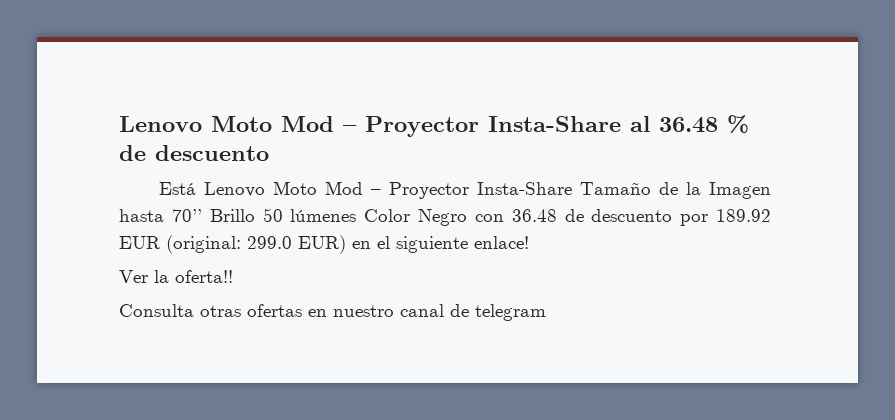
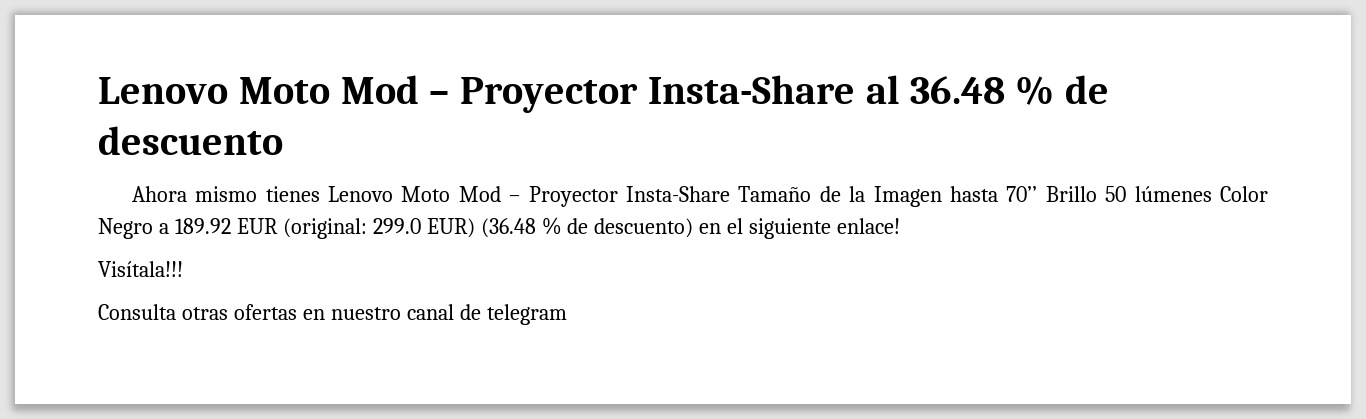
- Está Lenovo Moto Mod – Proyector Insta-Share Tamaño de la Imagen hasta 70’’ Brillo 50 lúmenes Color Negro con 36.48 de descuento por 189.92 EUR (original: 299.0 EUR) en el siguiente enlace!
+ Ahora mismo tienes Lenovo Moto Mod – Proyector Insta-Share Tamaño de la Imagen hasta 70’’ Brillo 50 lúmenes Color Negro a 189.92 EUR (original: 299.0 EUR) (36.48 % de descuento) en el siguiente enlace!
- Ver la oferta!!
+ Visítala!!!

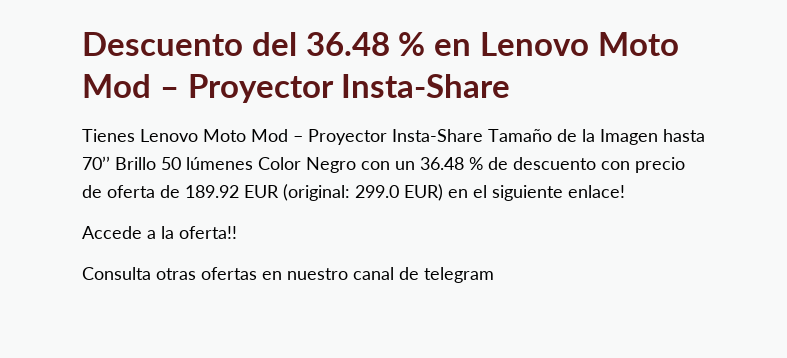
- Lenovo Moto Mod – Proyector Insta-Share al 36.48 % de descuento
- Ahora mismo tienes Lenovo Moto Mod – Proyector Insta-Share Tamaño de la Imagen hasta 70’’ Brillo 50 lúmenes Color Negro a 189.92 EUR (original: 299.0 EUR) (36.48 % de descuento) en el siguiente enlace!
+ Descuento del 36.48 % en Lenovo Moto Mod – Proyector Insta-Share
+ Tienes Lenovo Moto Mod – Proyector Insta-Share Tamaño de la Imagen hasta 70’’ Brillo 50 lúmenes Color Negro con un 36.48 % de descuento con precio de oferta de 189.92 EUR (original: 299.0 EUR) en el siguiente enlace!
- Visítala!!!
+ Accede a la oferta!!

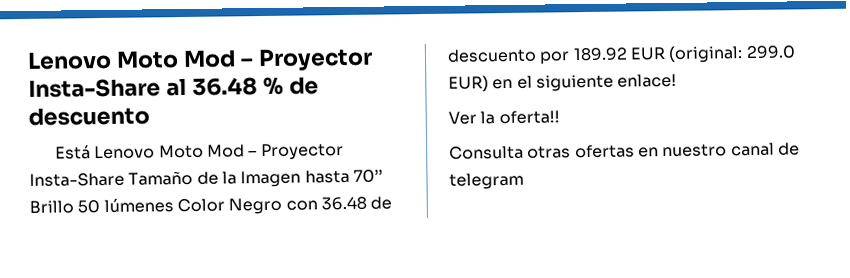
- Descuento del 36.48 % en Lenovo Moto Mod – Proyector Insta-Share
- Tienes Lenovo Moto Mod – Proyector Insta-Share Tamaño de la Imagen hasta 70’’ Brillo 50 lúmenes Color Negro con un 36.48 % de descuento con precio de oferta de 189.92 EUR (original: 299.0 EUR) en el siguiente enlace!
+ Lenovo Moto Mod – Proyector Insta-Share al 36.48 % de descuento
+ Está Lenovo Moto Mod – Proyector Insta-Share Tamaño de la Imagen hasta 70’’ Brillo 50 lúmenes Color Negro con 36.48 de descuento por 189.92 EUR (original: 299.0 EUR) en el siguiente enlace!
- Accede a la oferta!!
+ Ver la oferta!!

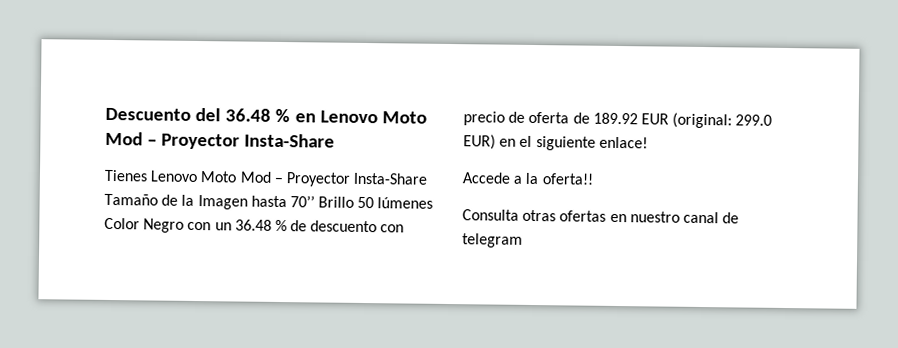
- Lenovo Moto Mod – Proyector Insta-Share al 36.48 % de descuento
- Está Lenovo Moto Mod – Proyector Insta-Share Tamaño de la Imagen hasta 70’’ Brillo 50 lúmenes Color Negro con 36.48 de descuento por 189.92 EUR (original: 299.0 EUR) en el siguiente enlace!
+ Descuento del 36.48 % en Lenovo Moto Mod – Proyector Insta-Share
+ Tienes Lenovo Moto Mod – Proyector Insta-Share Tamaño de la Imagen hasta 70’’ Brillo 50 lúmenes Color Negro con un 36.48 % de descuento con precio de oferta de 189.92 EUR (original: 299.0 EUR) en el siguiente enlace!
- Ver la oferta!!
+ Accede a la oferta!!

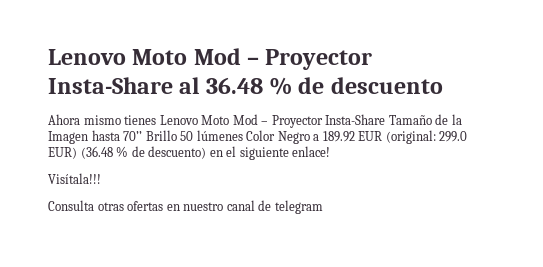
- Descuento del 36.48 % en Lenovo Moto Mod – Proyector Insta-Share
- Tienes Lenovo Moto Mod – Proyector Insta-Share Tamaño de la Imagen hasta 70’’ Brillo 50 lúmenes Color Negro con un 36.48 % de descuento con precio de oferta de 189.92 EUR (original: 299.0 EUR) en el siguiente enlace!
+ Lenovo Moto Mod – Proyector Insta-Share al 36.48 % de descuento
+ Ahora mismo tienes Lenovo Moto Mod – Proyector Insta-Share Tamaño de la Imagen hasta 70’’ Brillo 50 lúmenes Color Negro a 189.92 EUR (original: 299.0 EUR) (36.48 % de descuento) en el siguiente enlace!
- Accede a la oferta!!
+ Visítala!!!

